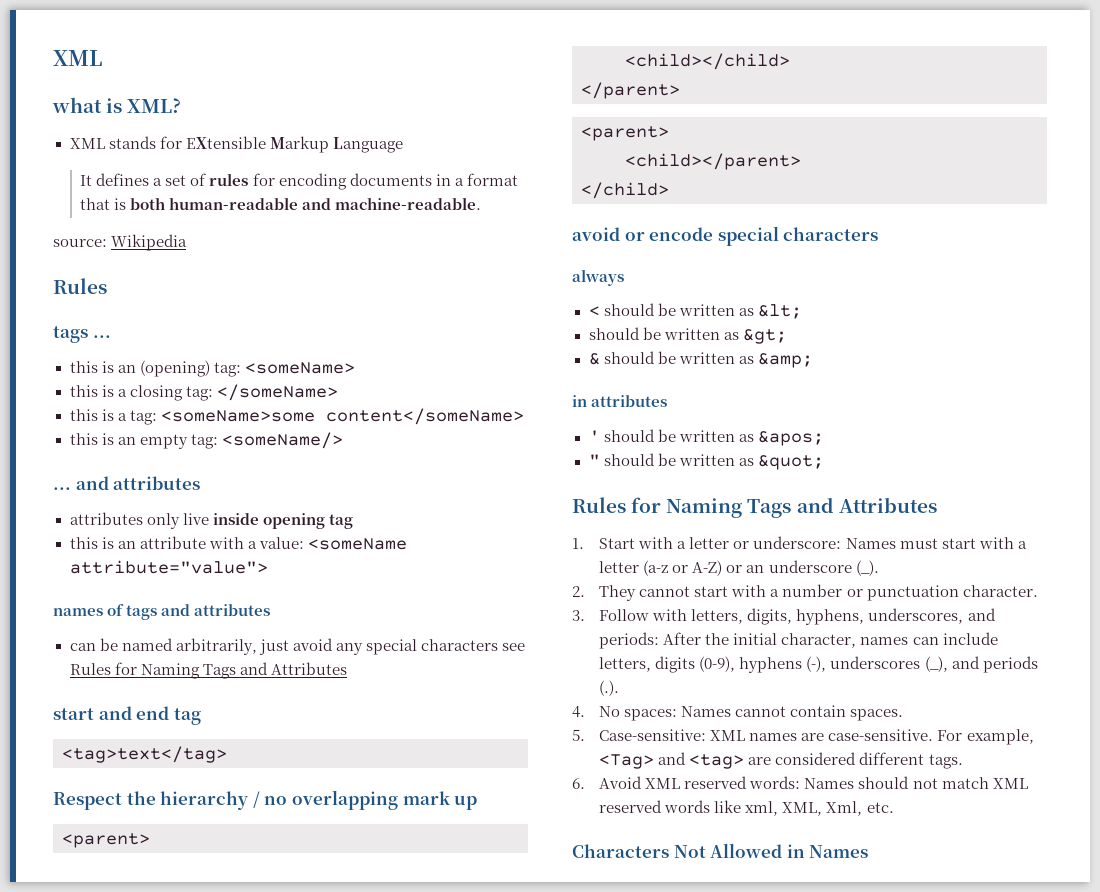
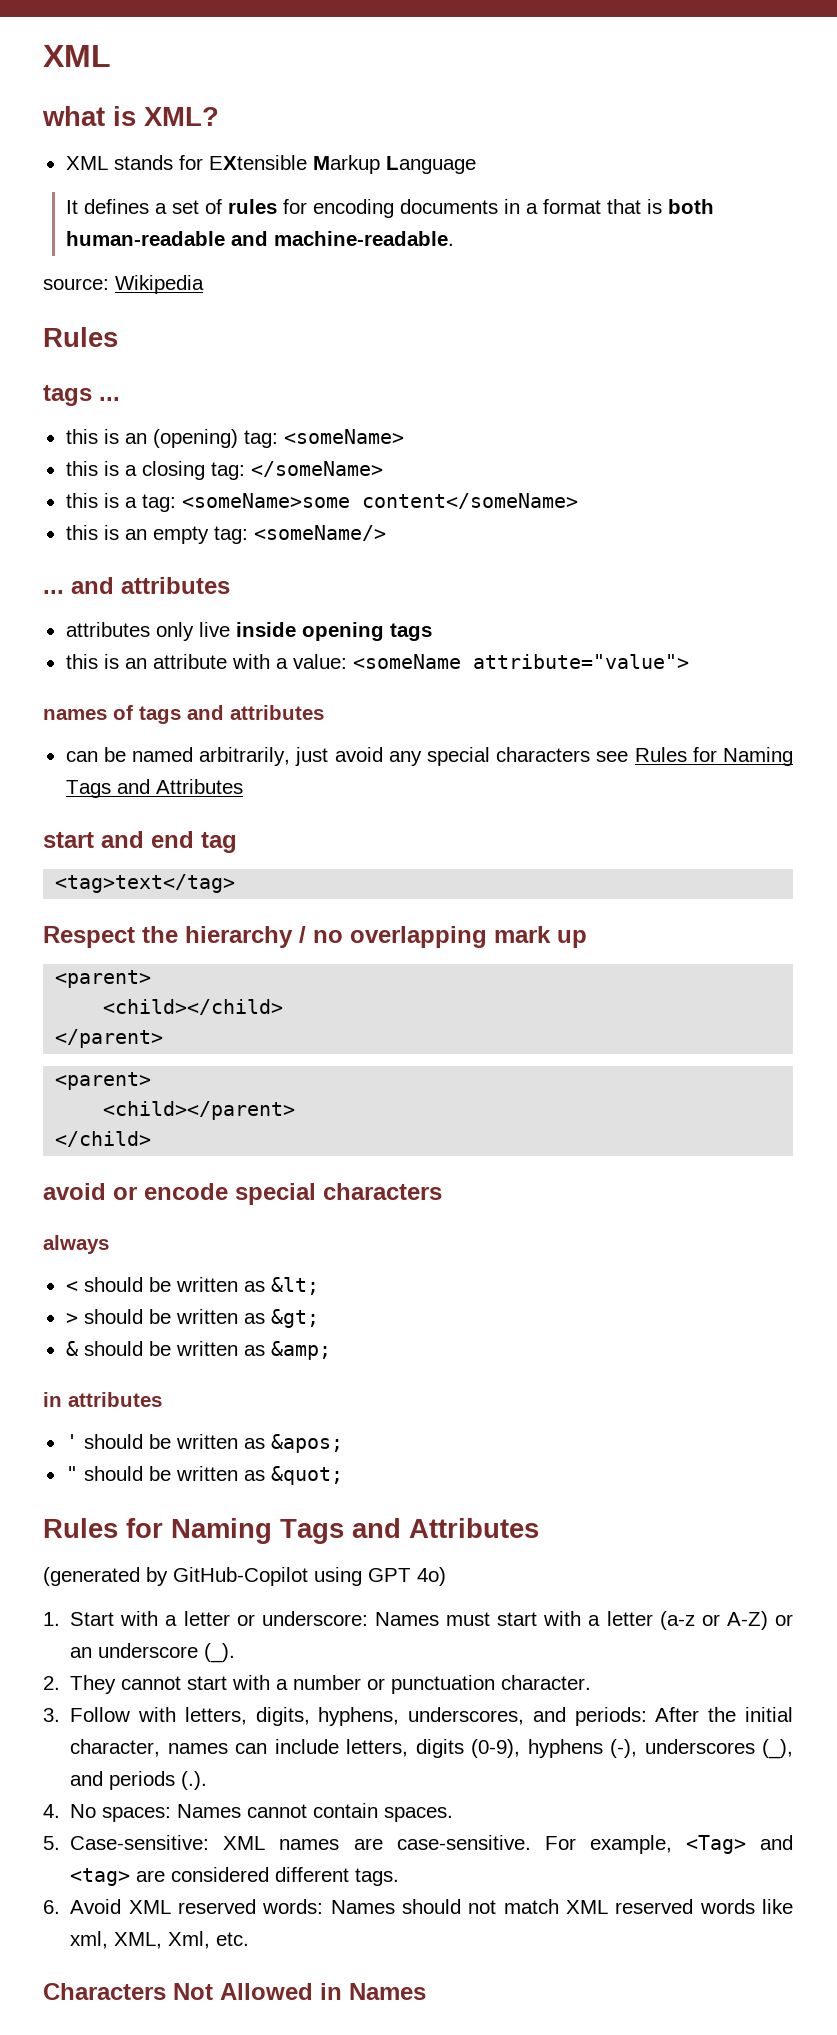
- attributes only live inside opening tag
+ attributes only live inside opening tags
- should be written as &gt;
+ > should be written as &gt;
+ (generated by GitHub-Copilot using GPT 4o)

